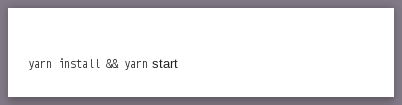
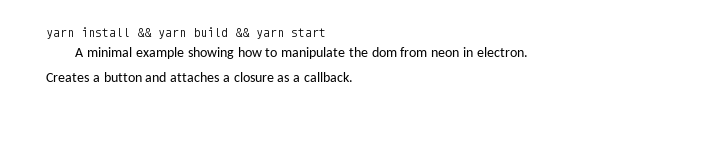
- yarn install && yarn start
+ yarn install && yarn build && yarn start
+ A minimal example showing how to manipulate the dom from neon in electron.
+ Creates a button and attaches a closure as a callback.

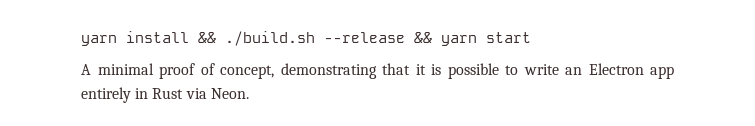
- yarn install && yarn build && yarn start
+ yarn install && ./build.sh --release && yarn start
- A minimal example showing how to manipulate the dom from neon in electron.
- Creates a button and attaches a closure as a callback.
+ A minimal proof of concept, demonstrating that it is possible to write an Electron app entirely in Rust via Neon.

